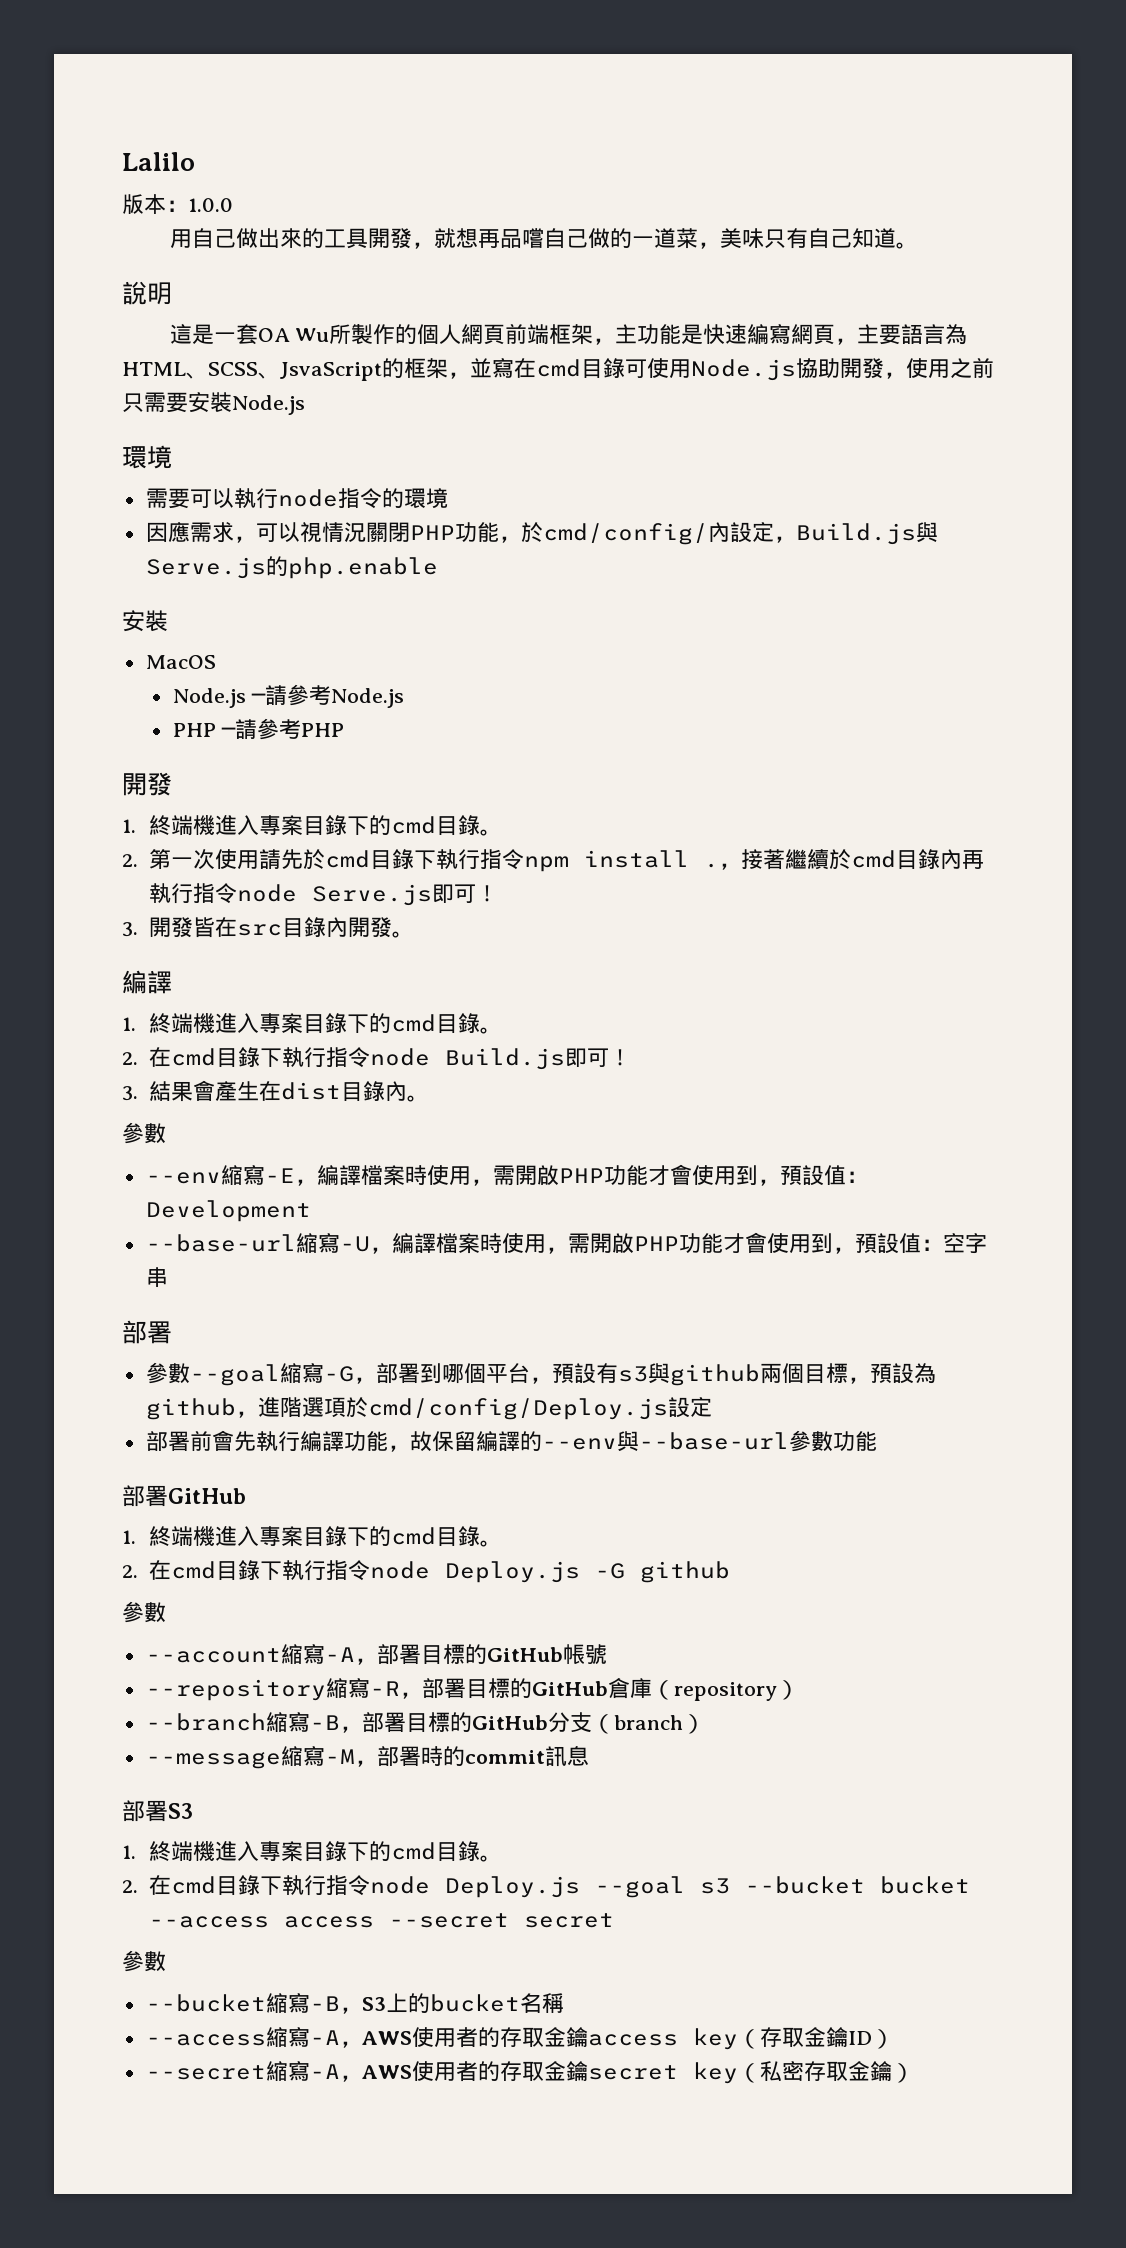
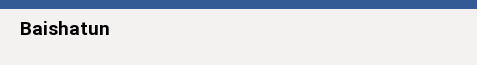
- Lalilo
- 版本：1.0.0
- 用自己做出來的工具開發，就想再品嚐自己做的一道菜，美味只有自己知道。
- 說明
- 這是一套OA Wu所製作的個人網頁前端框架，主功能是快速編寫網頁，主要語言為HTML、SCSS、JsvaScript的框架，並寫在cmd目錄可使用Node.js協助開發，使用之前只需要安裝Node.js
- 環境
- 需要可以執行node指令的環境
- 因應需求，可以視情況關閉PHP功能，於cmd/config/內設定，Build.js與Serve.js的php.enable
- 安裝
- MacOS
- Node.js ─請參考Node.js
- PHP ─請參考PHP
- 開發
- 1.終端機進入專案目錄下的cmd目錄。
- 2.第一次使用請先於cmd目錄下執行指令npm install .，接著繼續於cmd目錄內再執行指令node Serve.js即可！
- 3.開發皆在src目錄內開發。
- 編譯
- 1.終端機進入專案目錄下的cmd目錄。
- 2.在cmd目錄下執行指令node Build.js即可！
- 3.結果會產生在dist目錄內。
- 參數
- --env縮寫-E，編譯檔案時使用，需開啟PHP功能才會使用到，預設值：Development
- --base-url縮寫-U，編譯檔案時使用，需開啟PHP功能才會使用到，預設值：空字串
- 部署
- 參數--goal縮寫-G，部署到哪個平台，預設有s3與github兩個目標，預設為github，進階選項於cmd/config/Deploy.js設定
- 部署前會先執行編譯功能，故保留編譯的--env與--base-url參數功能
- 部署GitHub
- 1.終端機進入專案目錄下的cmd目錄。
- 2.在cmd目錄下執行指令node Deploy.js -G github
- 參數
- --account縮寫-A，部署目標的GitHub帳號
- --repository縮寫-R，部署目標的GitHub倉庫（repository）
- --branch縮寫-B，部署目標的GitHub分支（branch）
- --message縮寫-M，部署時的commit訊息
- 部署S3
- 1.終端機進入專案目錄下的cmd目錄。
- 2.在cmd目錄下執行指令node Deploy.js --goal s3 --bucket bucket --access access --secret secret
- 參數
- --bucket縮寫-B，S3上的bucket名稱
- --access縮寫-A，AWS使用者的存取金鑰access key（存取金鑰ID）
- --secret縮寫-A，AWS使用者的存取金鑰secret key（私密存取金鑰）
+ Baishatun

